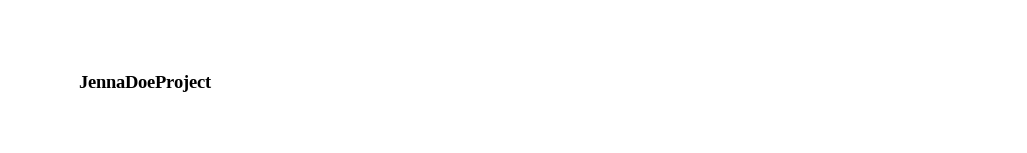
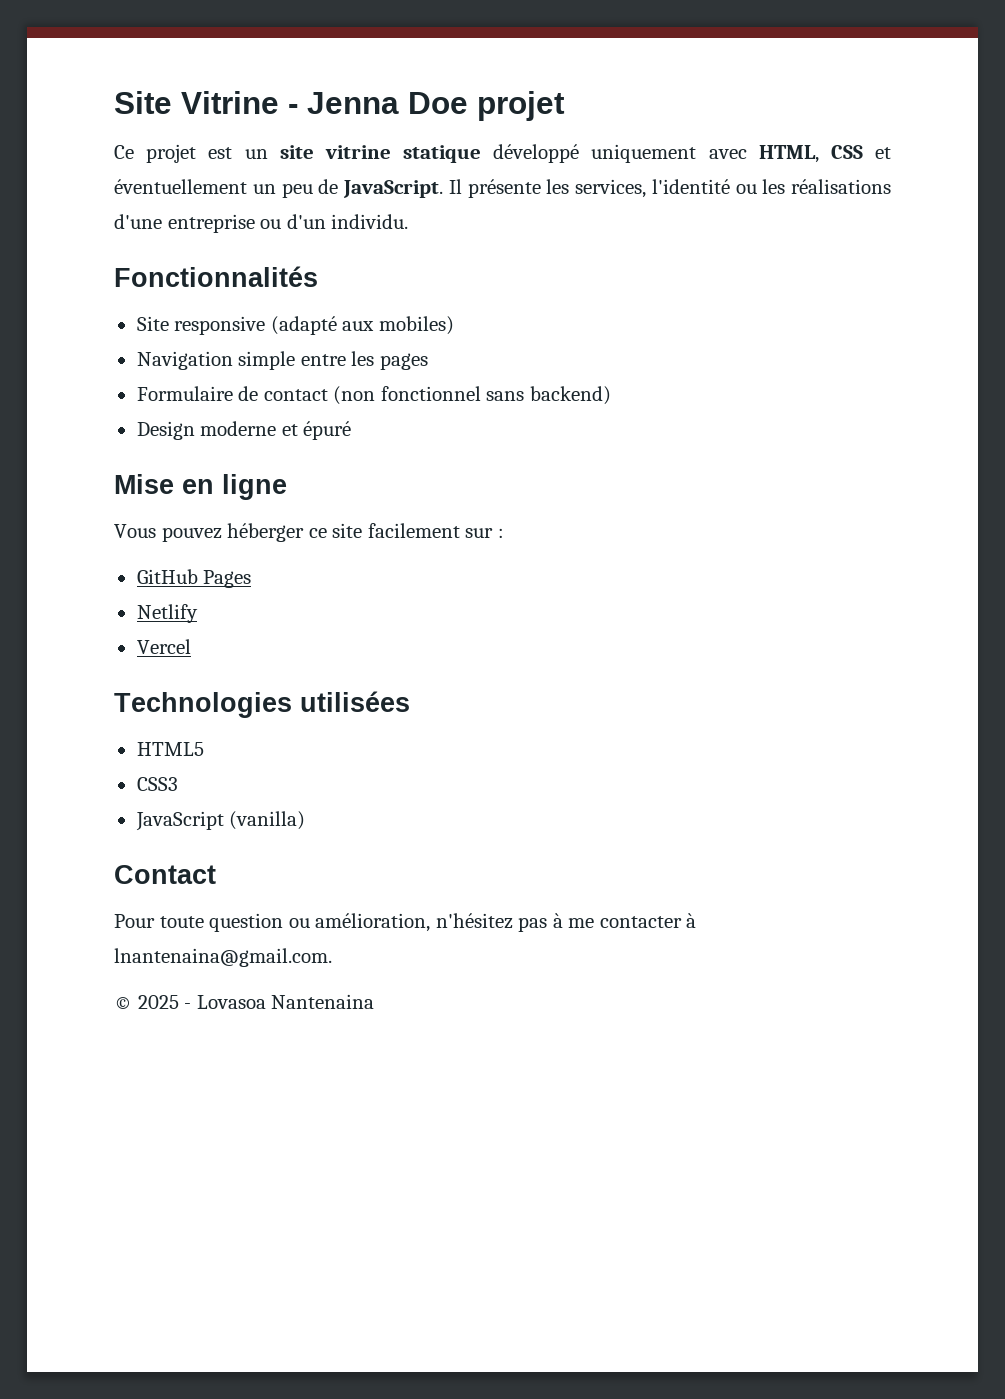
- JennaDoeProject
+ Site Vitrine - Jenna Doe projet
+ Ce projet est un site vitrine statique développé uniquement avec HTML, CSS et éventuellement un peu de JavaScript. Il présente les services, l'identité ou les réalisations d'une entreprise ou d'un individu.
+ Fonctionnalités
+ Site responsive (adapté aux mobiles)
+ Navigation simple entre les pages
+ Formulaire de contact (non fonctionnel sans backend)
+ Design moderne et épuré
+ Mise en ligne
+ Vous pouvez héberger ce site facilement sur :
+ GitHub Pages
+ Netlify
+ Vercel
+ Technologies utilisées
+ HTML5
+ CSS3
+ JavaScript (vanilla)
+ Contact
+ Pour toute question ou amélioration, n'hésitez pas à me contacter à lnantenaina@gmail.com.
+ © 2025 - Lovasoa Nantenaina

